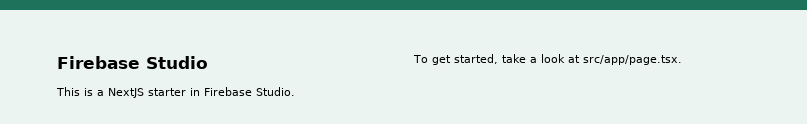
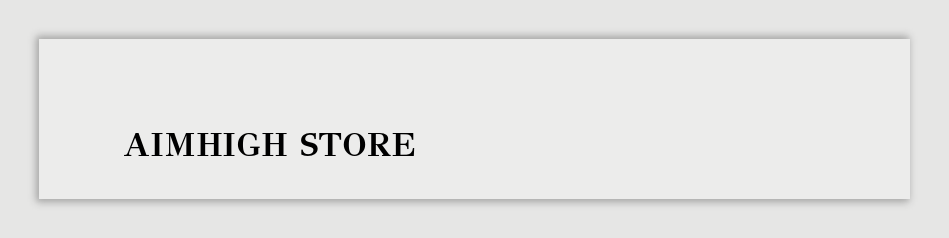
- Firebase Studio
- This is a NextJS starter in Firebase Studio.
- To get started, take a look at src/app/page.tsx.
+ AIMHIGH STORE

